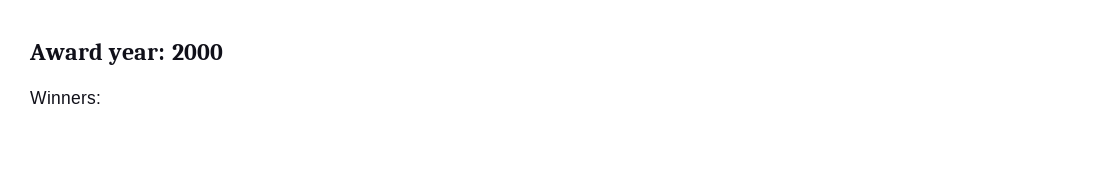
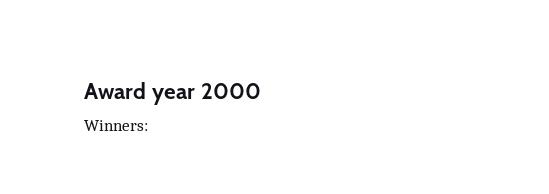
- Award year: 2000
+ Award year 2000

